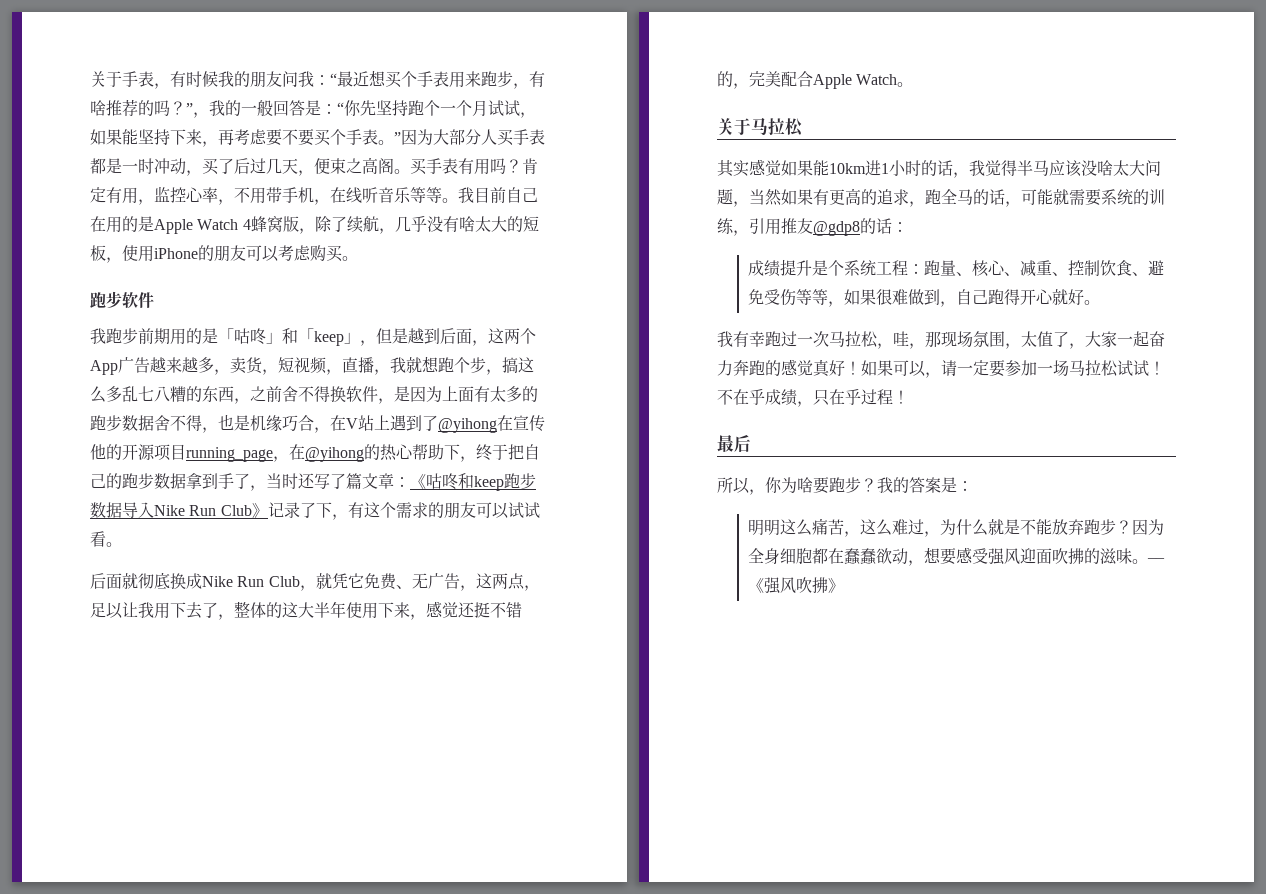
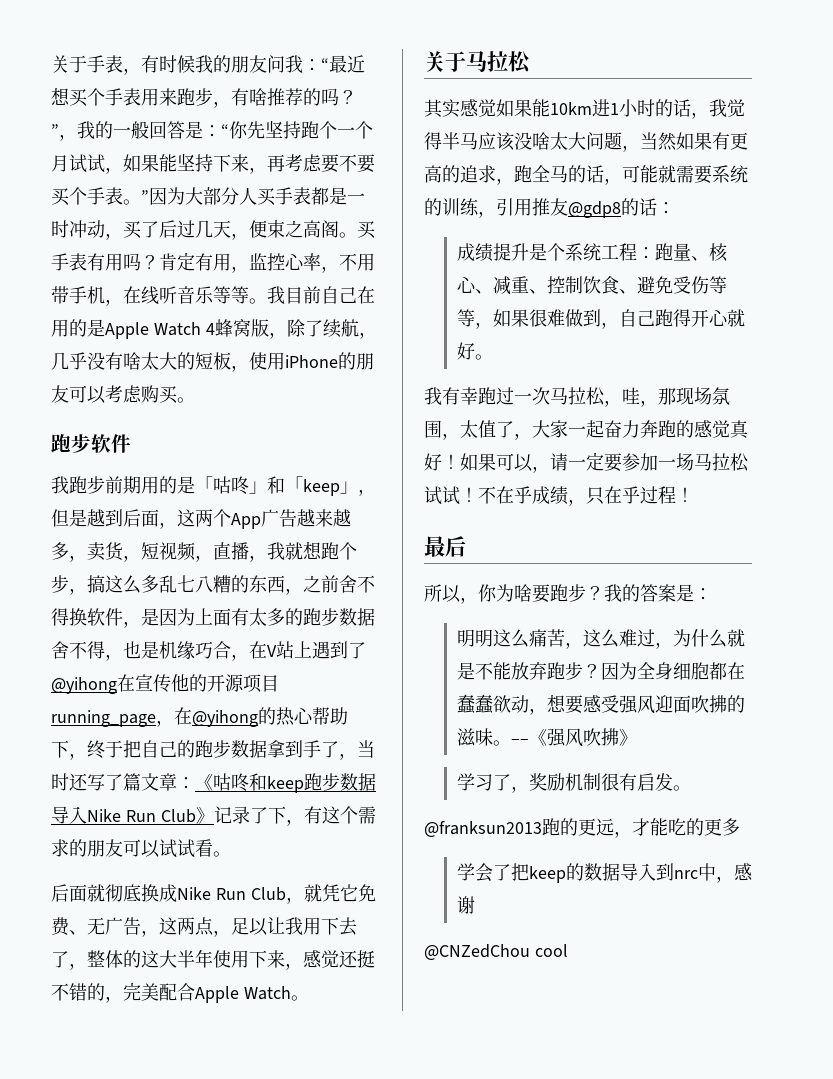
+ 学习了，奖励机制很有启发。
+ @franksun2013跑的更远，才能吃的更多
+ 学会了把keep的数据导入到nrc中，感谢
+ @CNZedChou cool

